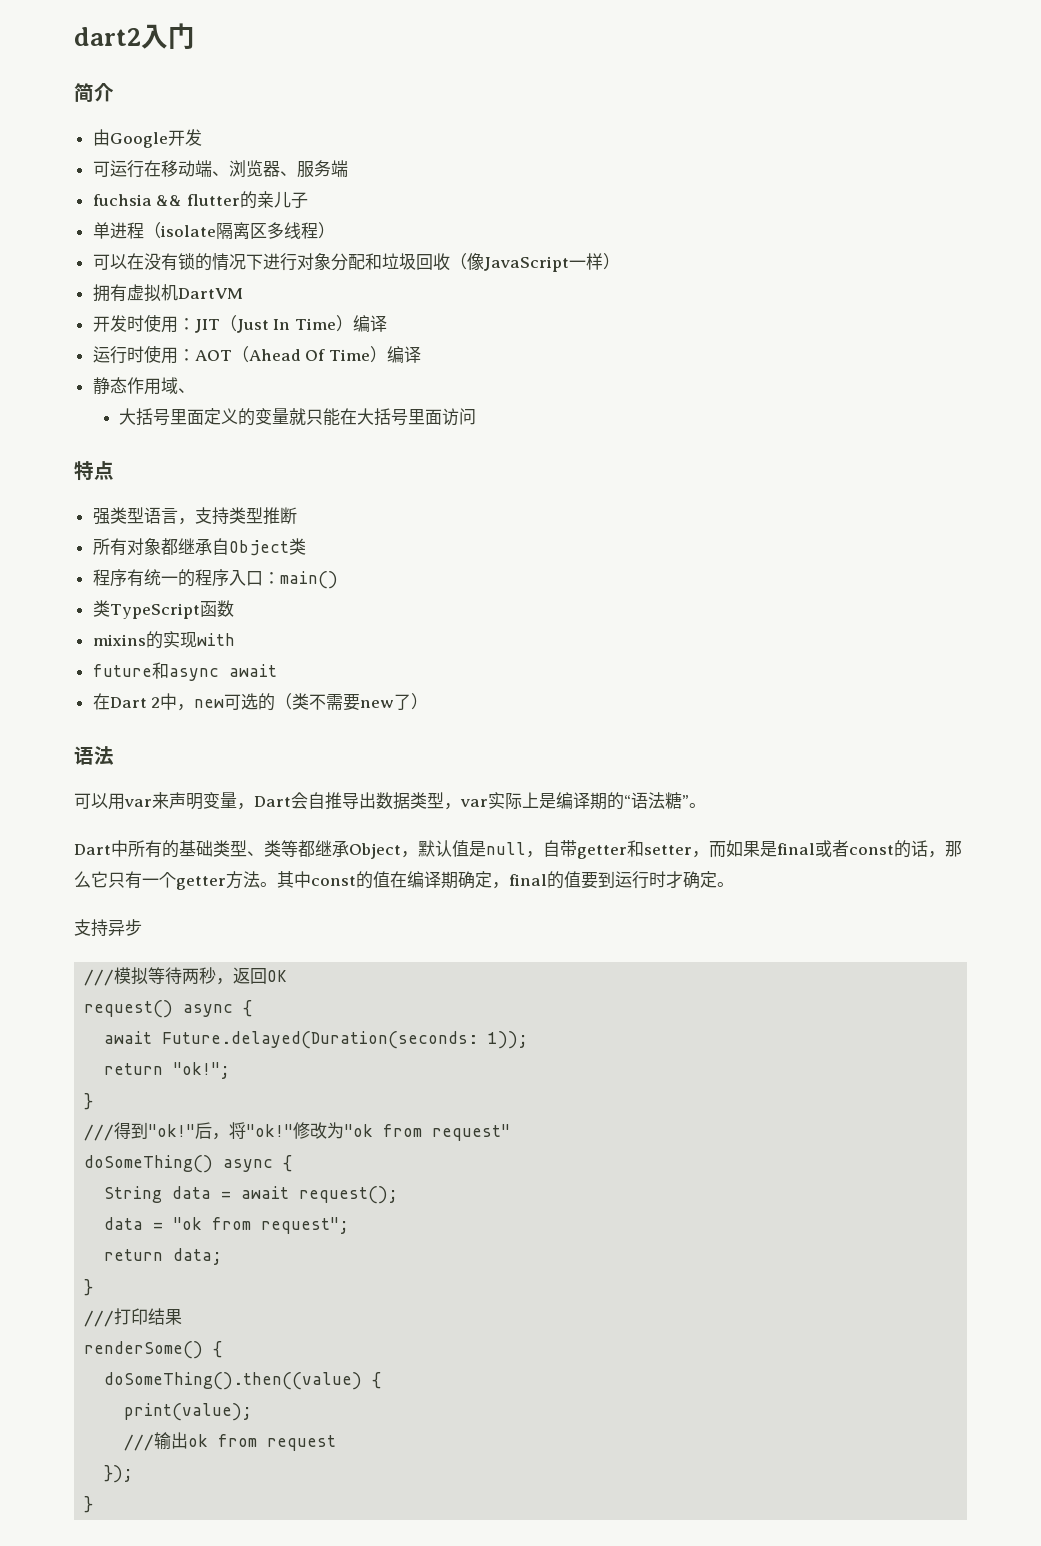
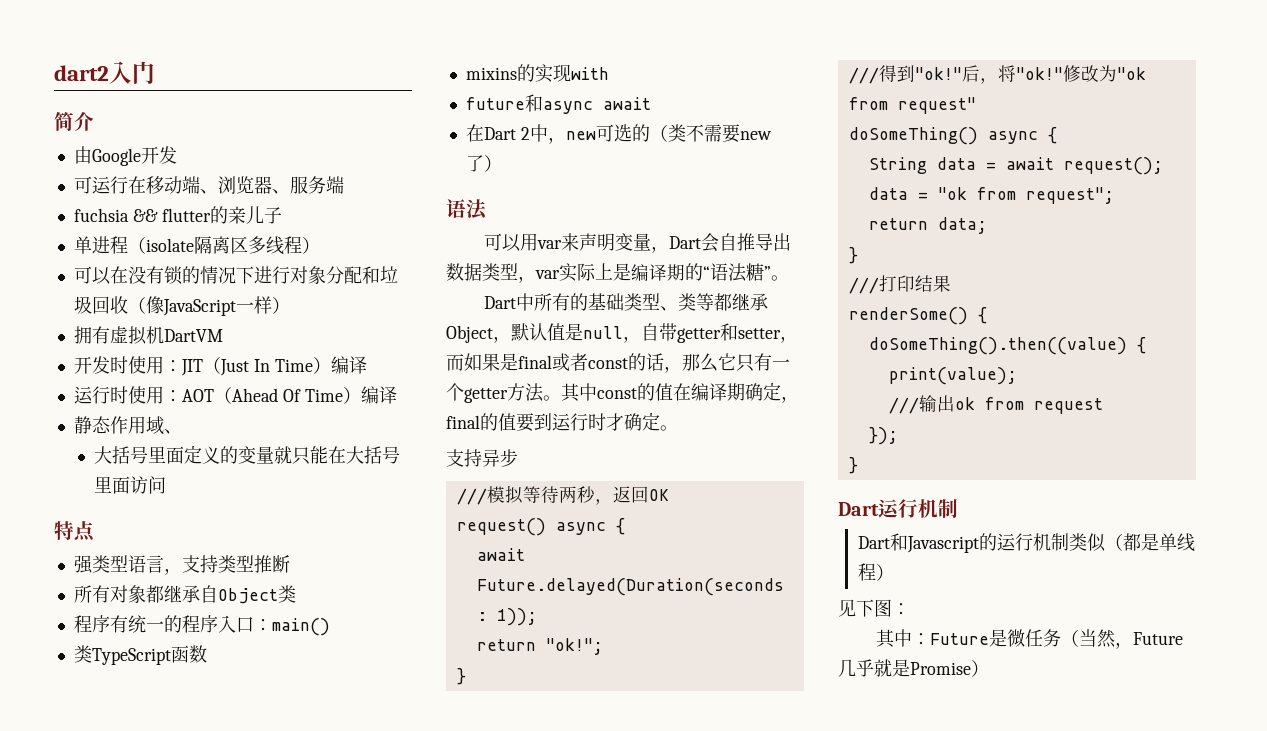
+ Dart运行机制
+ Dart和Javascript的运行机制类似（都是单线程）
+ 见下图：
+ 其中：Future是微任务（当然，Future几乎就是Promise）

